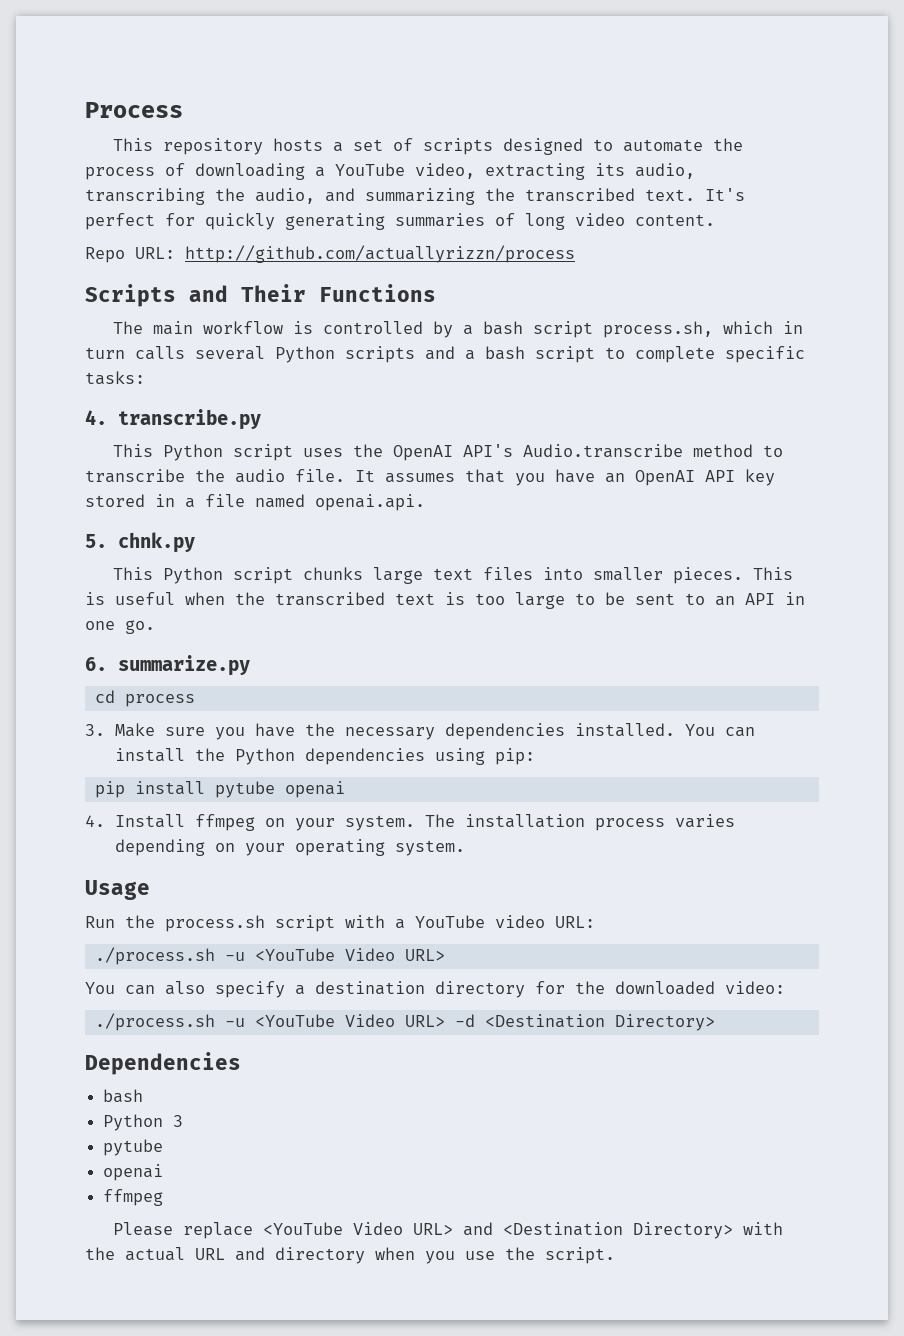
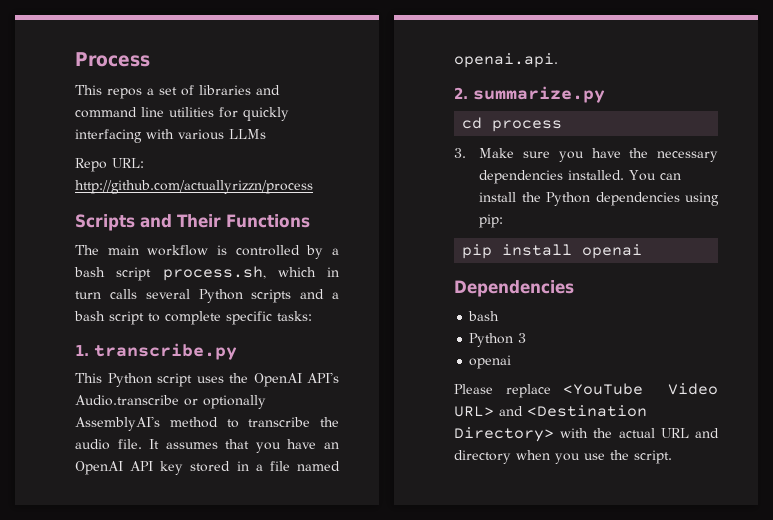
- This repository hosts a set of scripts designed to automate the process of downloading a YouTube video, extracting its audio, transcribing the audio, and summarizing the transcribed text. It's perfect for quickly generating summaries of long video content.
+ This repos a set of libraries and command line utilities for quickly interfacing with various LLMs
- 4. transcribe.py
+ 1. transcribe.py
- This Python script uses the OpenAI API's Audio.transcribe method to transcribe the audio file.
+ This Python script uses the OpenAI API's Audio.transcribe or optionally AssemblyAI's method to transcribe the audio file.
- 5. chnk.py
- This Python script chunks large text files into smaller pieces. This is useful when the transcribed text is too large to be sent to an API in one go.
- 6. summarize.py
+ 2. summarize.py
- pip install pytube openai
- 4. Install ffmpeg on your system. The installation process varies depending on your operating system.
- Usage
- Run the process.sh script with a YouTube video URL:
- ./process.sh -u <YouTube Video URL>
- You can also specify a destination directory for the downloaded video:
- ./process.sh -u <YouTube Video URL> -d <Destination Directory>
+ pip install openai
  Python 3
- pytube
  openai
- ffmpeg

